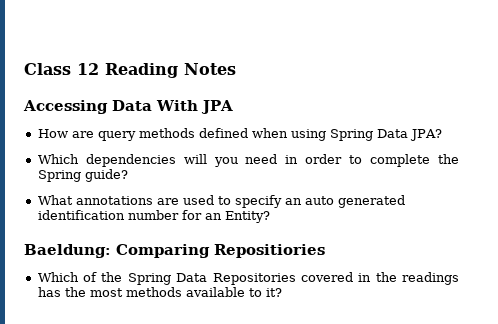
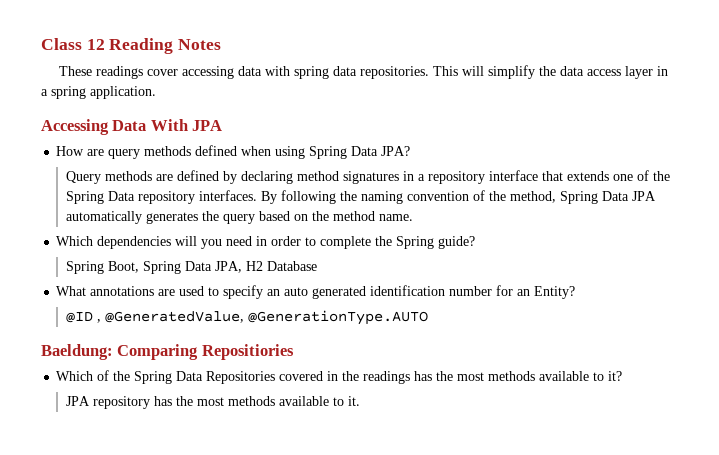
+ These readings cover accessing data with spring data repositories. This will simplify the data access layer in a spring application.
+ Query methods are defined by declaring method signatures in a repository interface that extends one of the Spring Data repository interfaces. By following the naming convention of the method, Spring Data JPA automatically generates the query based on the method name.
+ Spring Boot, Spring Data JPA, H2 Database
+ @ID , @GeneratedValue, @GenerationType.AUTO
+ JPA repository has the most methods available to it.

